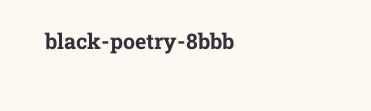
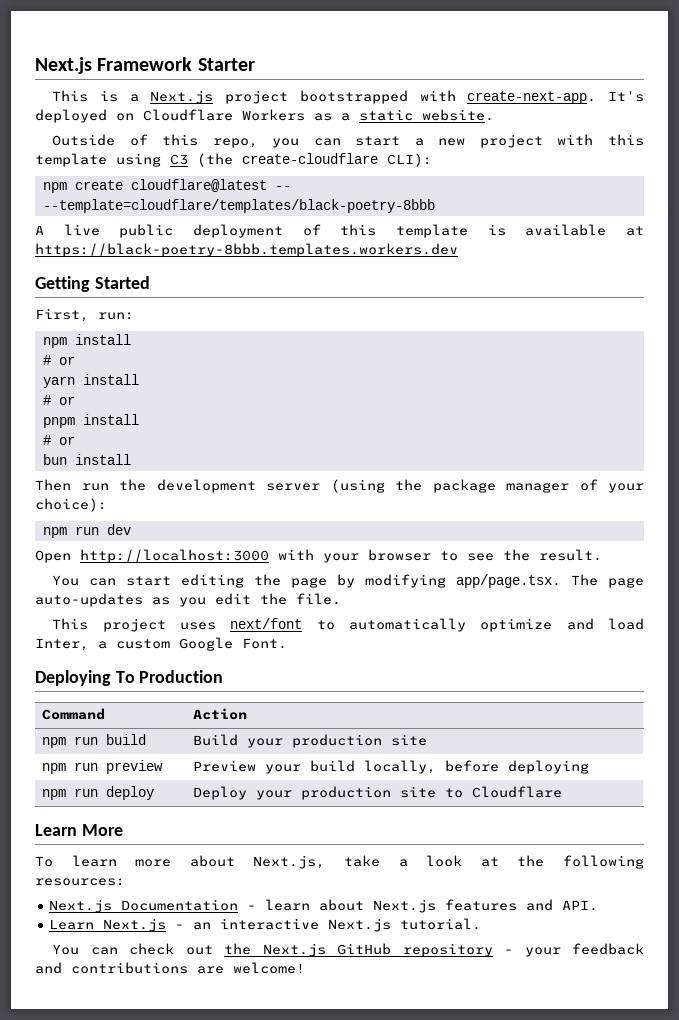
- black-poetry-8bbb
+ Next.js Framework Starter
+ This is a Next.js project bootstrapped with create-next-app. It's deployed on Cloudflare Workers as a static website.
+ Outside of this repo, you can start a new project with this template using C3 (the create-cloudflare CLI):
+ npm create cloudflare@latest -- --template=cloudflare/templates/black-poetry-8bbb
+ A live public deployment of this template is available at https://black-poetry-8bbb.templates.workers.dev
+ Getting Started
+ First, run:
+ npm install
+ # or
+ yarn install
+ # or
+ pnpm install
+ # or
+ bun install
+ Then run the development server (using the package manager of your choice):
+ npm run dev
+ Open http://localhost:3000 with your browser to see the result.
+ You can start editing the page by modifying app/page.tsx. The page auto-updates as you edit the file.
+ This project uses next/font to automatically optimize and load Inter, a custom Google Font.
+ Deploying To Production
+ Command | Action
+ npm run build | Build your production site
+ npm run preview | Preview your build locally, before deploying
+ npm run deploy | Deploy your production site to Cloudflare
+ Learn More
+ To learn more about Next.js, take a look at the following resources:
+ Next.js Documentation - learn about Next.js features and API.
+ Learn Next.js - an interactive Next.js tutorial.
+ You can check out the Next.js GitHub repository - your feedback and contributions are welcome!

